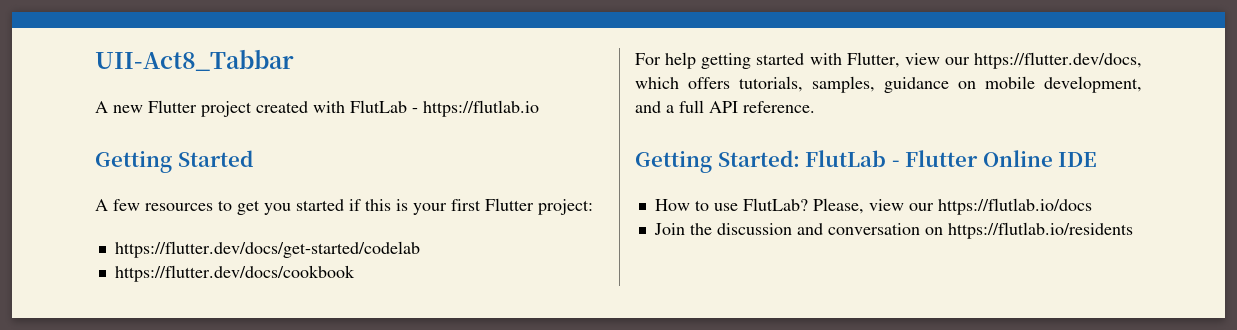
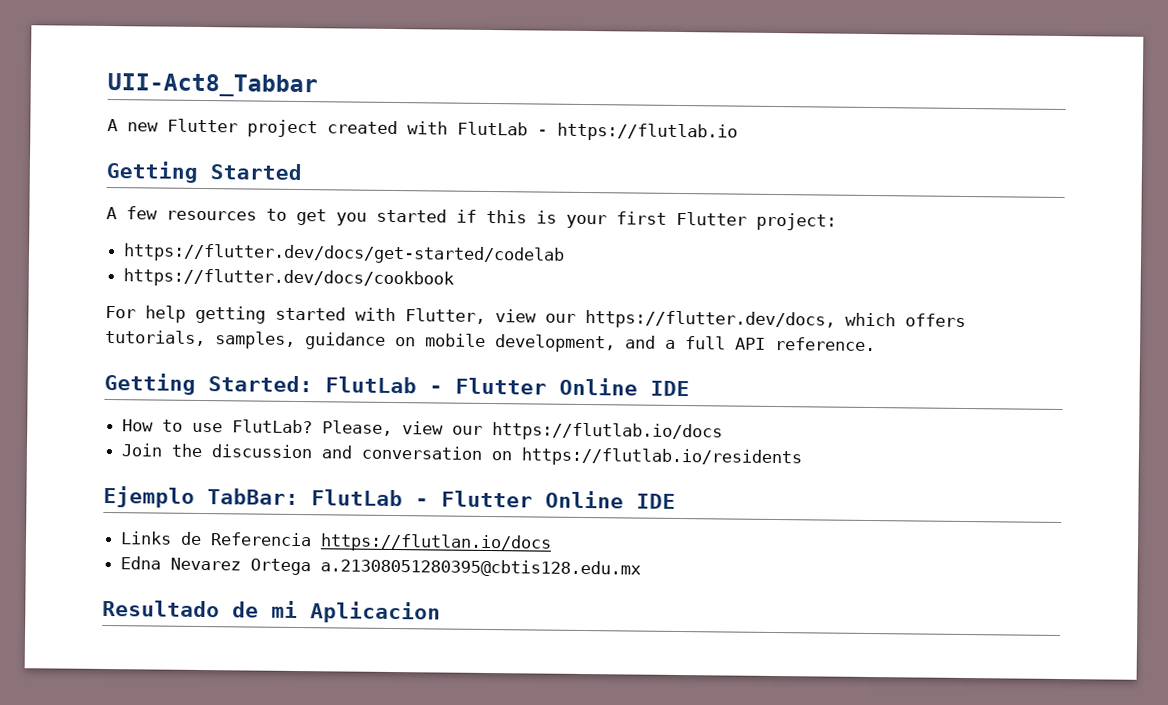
+ Ejemplo TabBar: FlutLab - Flutter Online IDE
+ Links de Referencia https://flutlan.io/docs
+ Edna Nevarez Ortega a.21308051280395@cbtis128.edu.mx
+ Resultado de mi Aplicacion

